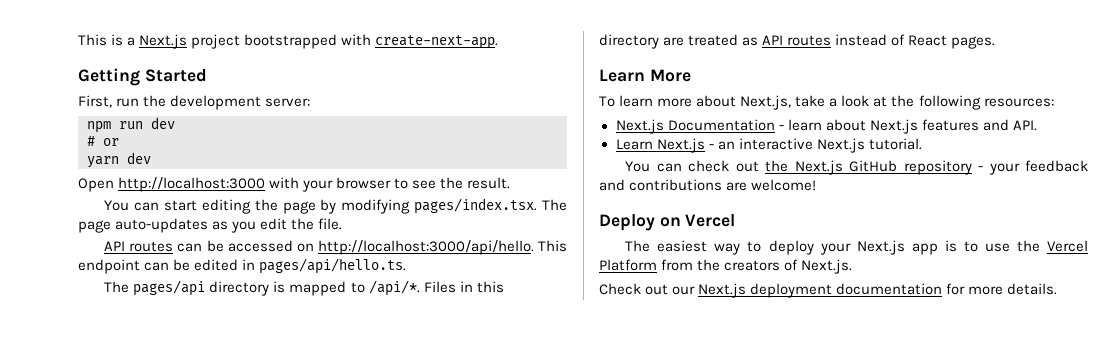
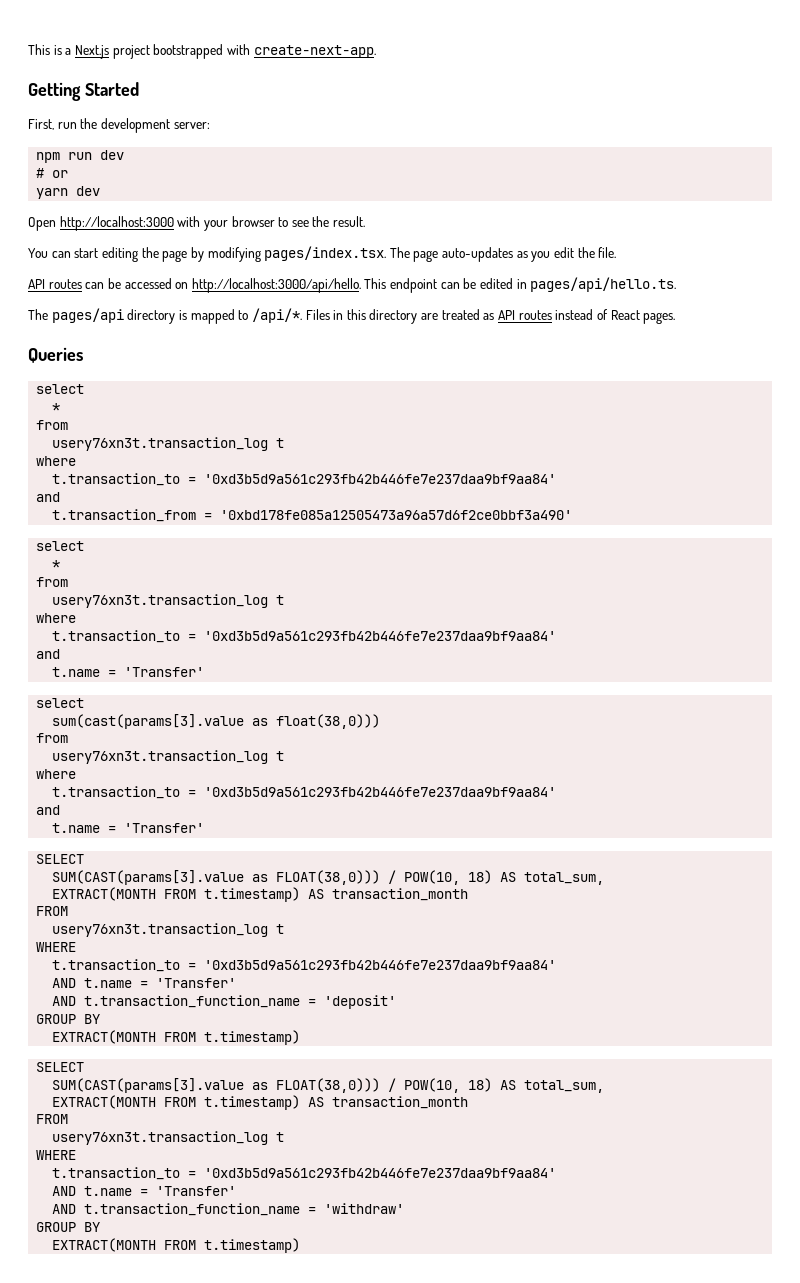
- Learn More
- To learn more about Next.js, take a look at the following resources:
- Next.js Documentation - learn about Next.js features and API.
- Learn Next.js - an interactive Next.js tutorial.
- You can check out the Next.js GitHub repository - your feedback and contributions are welcome!
- Deploy on Vercel
- The easiest way to deploy your Next.js app is to use the Vercel Platform from the creators of Next.js.
- Check out our Next.js deployment documentation for more details.
+ Queries
+ select
+ *
+ from
+ usery76xn3t.transaction_log t
+ where
+ t.transaction_to = '0xd3b5d9a561c293fb42b446fe7e237daa9bf9aa84'
+ and
+ t.transaction_from = '0xbd178fe085a12505473a96a57d6f2ce0bbf3a490'
+ select
+ *
+ from
+ usery76xn3t.transaction_log t
+ where
+ t.transaction_to = '0xd3b5d9a561c293fb42b446fe7e237daa9bf9aa84'
+ and
+ t.name = 'Transfer'
+ select
+ sum(cast(params[3].value as float(38,0)))
+ from
+ usery76xn3t.transaction_log t
+ where
+ t.transaction_to = '0xd3b5d9a561c293fb42b446fe7e237daa9bf9aa84'
+ and
+ t.name = 'Transfer'
+ SELECT
+ SUM(CAST(params[3].value as FLOAT(38,0))) / POW(10, 18) AS total_sum,
+ EXTRACT(MONTH FROM t.timestamp) AS transaction_month
+ FROM
+ usery76xn3t.transaction_log t
+ WHERE
+ t.transaction_to = '0xd3b5d9a561c293fb42b446fe7e237daa9bf9aa84'
+ AND t.name = 'Transfer'
+ AND t.transaction_function_name = 'deposit'
+ GROUP BY
+ EXTRACT(MONTH FROM t.timestamp)
+ SELECT
+ SUM(CAST(params[3].value as FLOAT(38,0))) / POW(10, 18) AS total_sum,
+ EXTRACT(MONTH FROM t.timestamp) AS transaction_month
+ FROM
+ usery76xn3t.transaction_log t
+ WHERE
+ t.transaction_to = '0xd3b5d9a561c293fb42b446fe7e237daa9bf9aa84'
+ AND t.name = 'Transfer'
+ AND t.transaction_function_name = 'withdraw'
+ GROUP BY
+ EXTRACT(MONTH FROM t.timestamp)

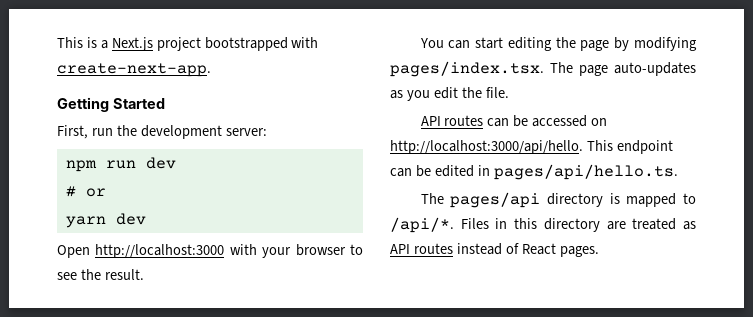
- Queries
- select
- *
- from
- usery76xn3t.transaction_log t
- where
- t.transaction_to = '0xd3b5d9a561c293fb42b446fe7e237daa9bf9aa84'
- and
- t.transaction_from = '0xbd178fe085a12505473a96a57d6f2ce0bbf3a490'
- select
- *
- from
- usery76xn3t.transaction_log t
- where
- t.transaction_to = '0xd3b5d9a561c293fb42b446fe7e237daa9bf9aa84'
- and
- t.name = 'Transfer'
- select
- sum(cast(params[3].value as float(38,0)))
- from
- usery76xn3t.transaction_log t
- where
- t.transaction_to = '0xd3b5d9a561c293fb42b446fe7e237daa9bf9aa84'
- and
- t.name = 'Transfer'
- SELECT
- SUM(CAST(params[3].value as FLOAT(38,0))) / POW(10, 18) AS total_sum,
- EXTRACT(MONTH FROM t.timestamp) AS transaction_month
- FROM
- usery76xn3t.transaction_log t
- WHERE
- t.transaction_to = '0xd3b5d9a561c293fb42b446fe7e237daa9bf9aa84'
- AND t.name = 'Transfer'
- AND t.transaction_function_name = 'deposit'
- GROUP BY
- EXTRACT(MONTH FROM t.timestamp)
- SELECT
- SUM(CAST(params[3].value as FLOAT(38,0))) / POW(10, 18) AS total_sum,
- EXTRACT(MONTH FROM t.timestamp) AS transaction_month
- FROM
- usery76xn3t.transaction_log t
- WHERE
- t.transaction_to = '0xd3b5d9a561c293fb42b446fe7e237daa9bf9aa84'
- AND t.name = 'Transfer'
- AND t.transaction_function_name = 'withdraw'
- GROUP BY
- EXTRACT(MONTH FROM t.timestamp)

